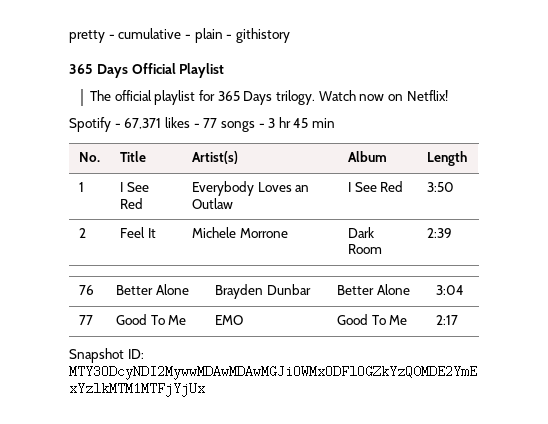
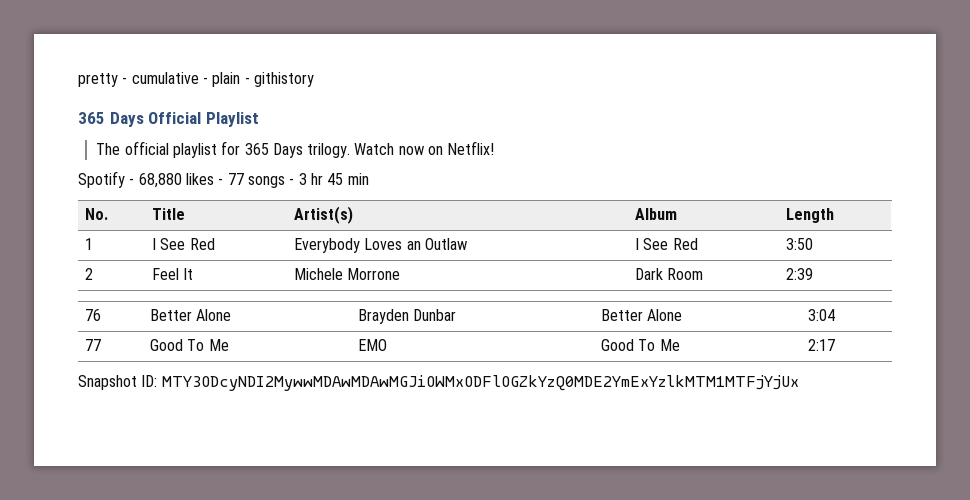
- Spotify - 67,371 likes - 77 songs - 3 hr 45 min
+ Spotify - 68,880 likes - 77 songs - 3 hr 45 min

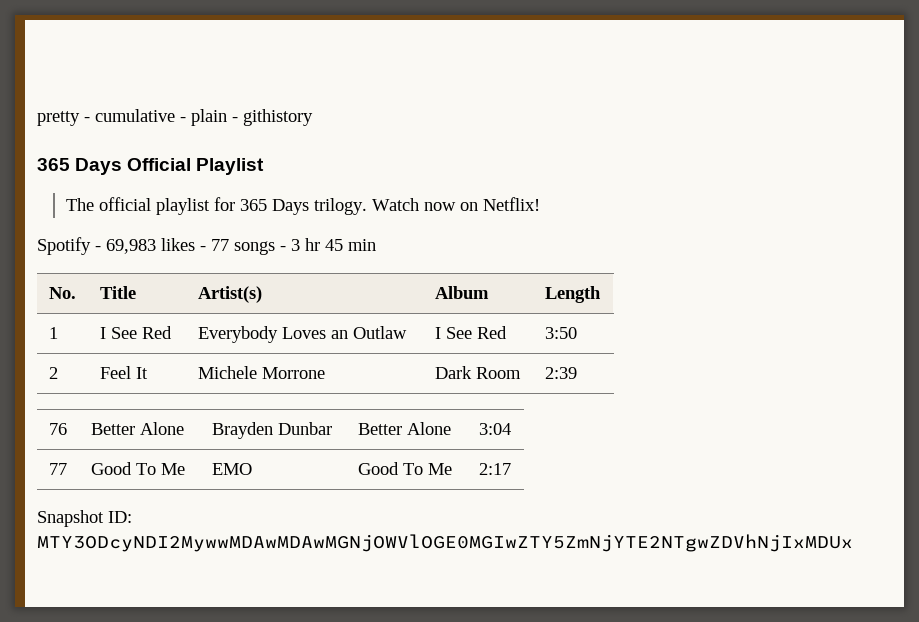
- Spotify - 68,880 likes - 77 songs - 3 hr 45 min
+ Spotify - 69,983 likes - 77 songs - 3 hr 45 min
- Snapshot ID: MTY3ODcyNDI2MywwMDAwMDAwMGJiOWMxODFlOGZkYzQ0MDE2YmExYzlkMTM1MTFjYjUx
+ Snapshot ID: MTY3ODcyNDI2MywwMDAwMDAwMGNjOWVlOGE0MGIwZTY5ZmNjYTE2NTgwZDVhNjIxMDUx

